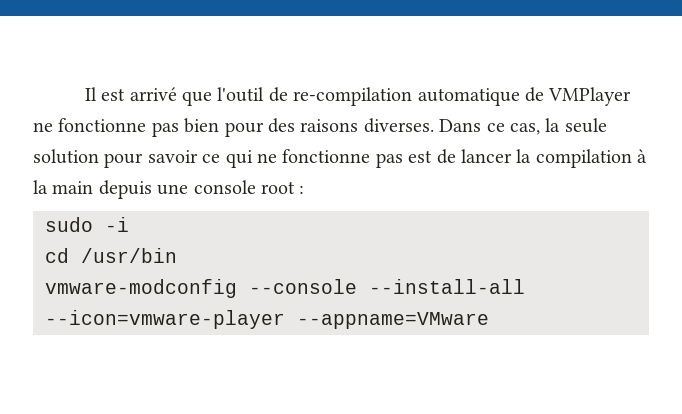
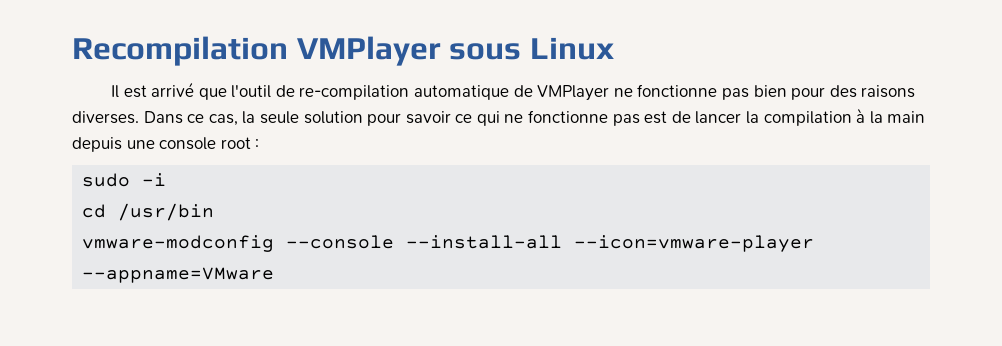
+ Recompilation VMPlayer sous Linux

